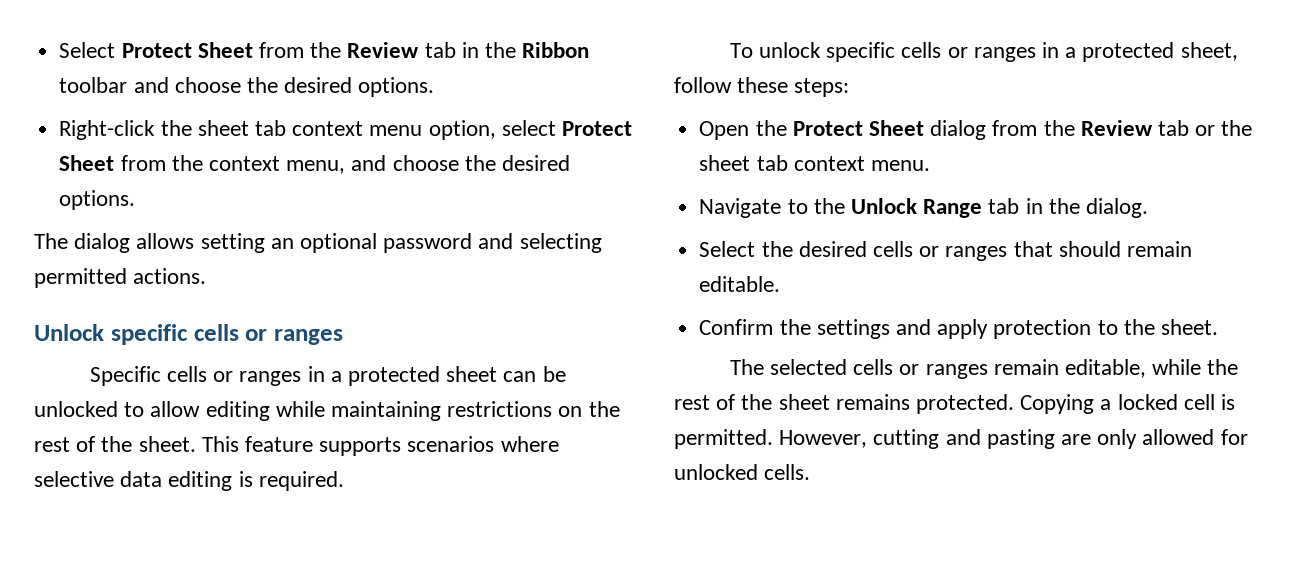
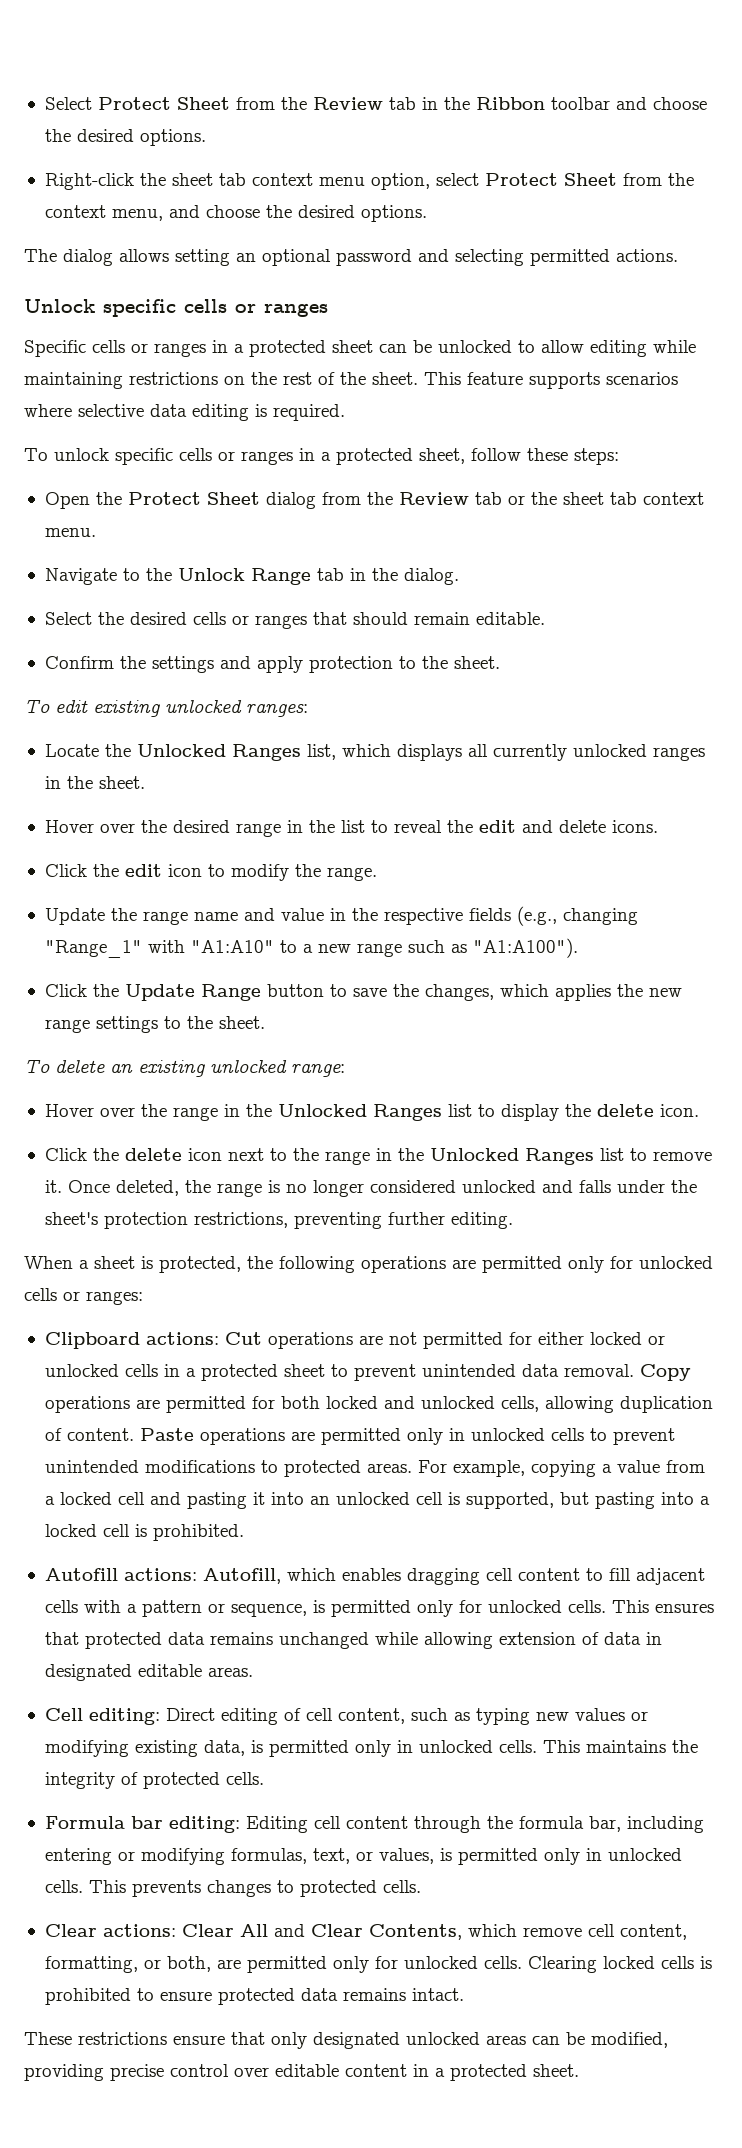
- The selected cells or ranges remain editable, while the rest of the sheet remains protected. Copying a locked cell is permitted. However, cutting and pasting are only allowed for unlocked cells.
+ To edit existing unlocked ranges:
+ Locate the Unlocked Ranges list, which displays all currently unlocked ranges in the sheet.
+ Hover over the desired range in the list to reveal the edit and delete icons.
+ Click the edit icon to modify the range.
+ Update the range name and value in the respective fields (e.g., changing "Range_1" with "A1:A10" to a new range such as "A1:A100").
+ Click the Update Range button to save the changes, which applies the new range settings to the sheet.
+ To delete an existing unlocked range:
+ Hover over the range in the Unlocked Ranges list to display the delete icon.
+ Click the delete icon next to the range in the Unlocked Ranges list to remove it. Once deleted, the range is no longer considered unlocked and falls under the sheet's protection restrictions, preventing further editing.
+ When a sheet is protected, the following operations are permitted only for unlocked cells or ranges:
+ Clipboard actions: Cut operations are not permitted for either locked or unlocked cells in a protected sheet to prevent unintended data removal. Copy operations are permitted for both locked and unlocked cells, allowing duplication of content. Paste operations are permitted only in unlocked cells to prevent unintended modifications to protected areas. For example, copying a value from a locked cell and pasting it into an unlocked cell is supported, but pasting into a locked cell is prohibited.
+ Autofill actions: Autofill, which enables dragging cell content to fill adjacent cells with a pattern or sequence, is permitted only for unlocked cells. This ensures that protected data remains unchanged while allowing extension of data in designated editable areas.
+ Cell editing: Direct editing of cell content, such as typing new values or modifying existing data, is permitted only in unlocked cells. This maintains the integrity of protected cells.
+ Formula bar editing: Editing cell content through the formula bar, including entering or modifying formulas, text, or values, is permitted only in unlocked cells. This prevents changes to protected cells.
+ Clear actions: Clear All and Clear Contents, which remove cell content, formatting, or both, are permitted only for unlocked cells. Clearing locked cells is prohibited to ensure protected data remains intact.
+ These restrictions ensure that only designated unlocked areas can be modified, providing precise control over editable content in a protected sheet.

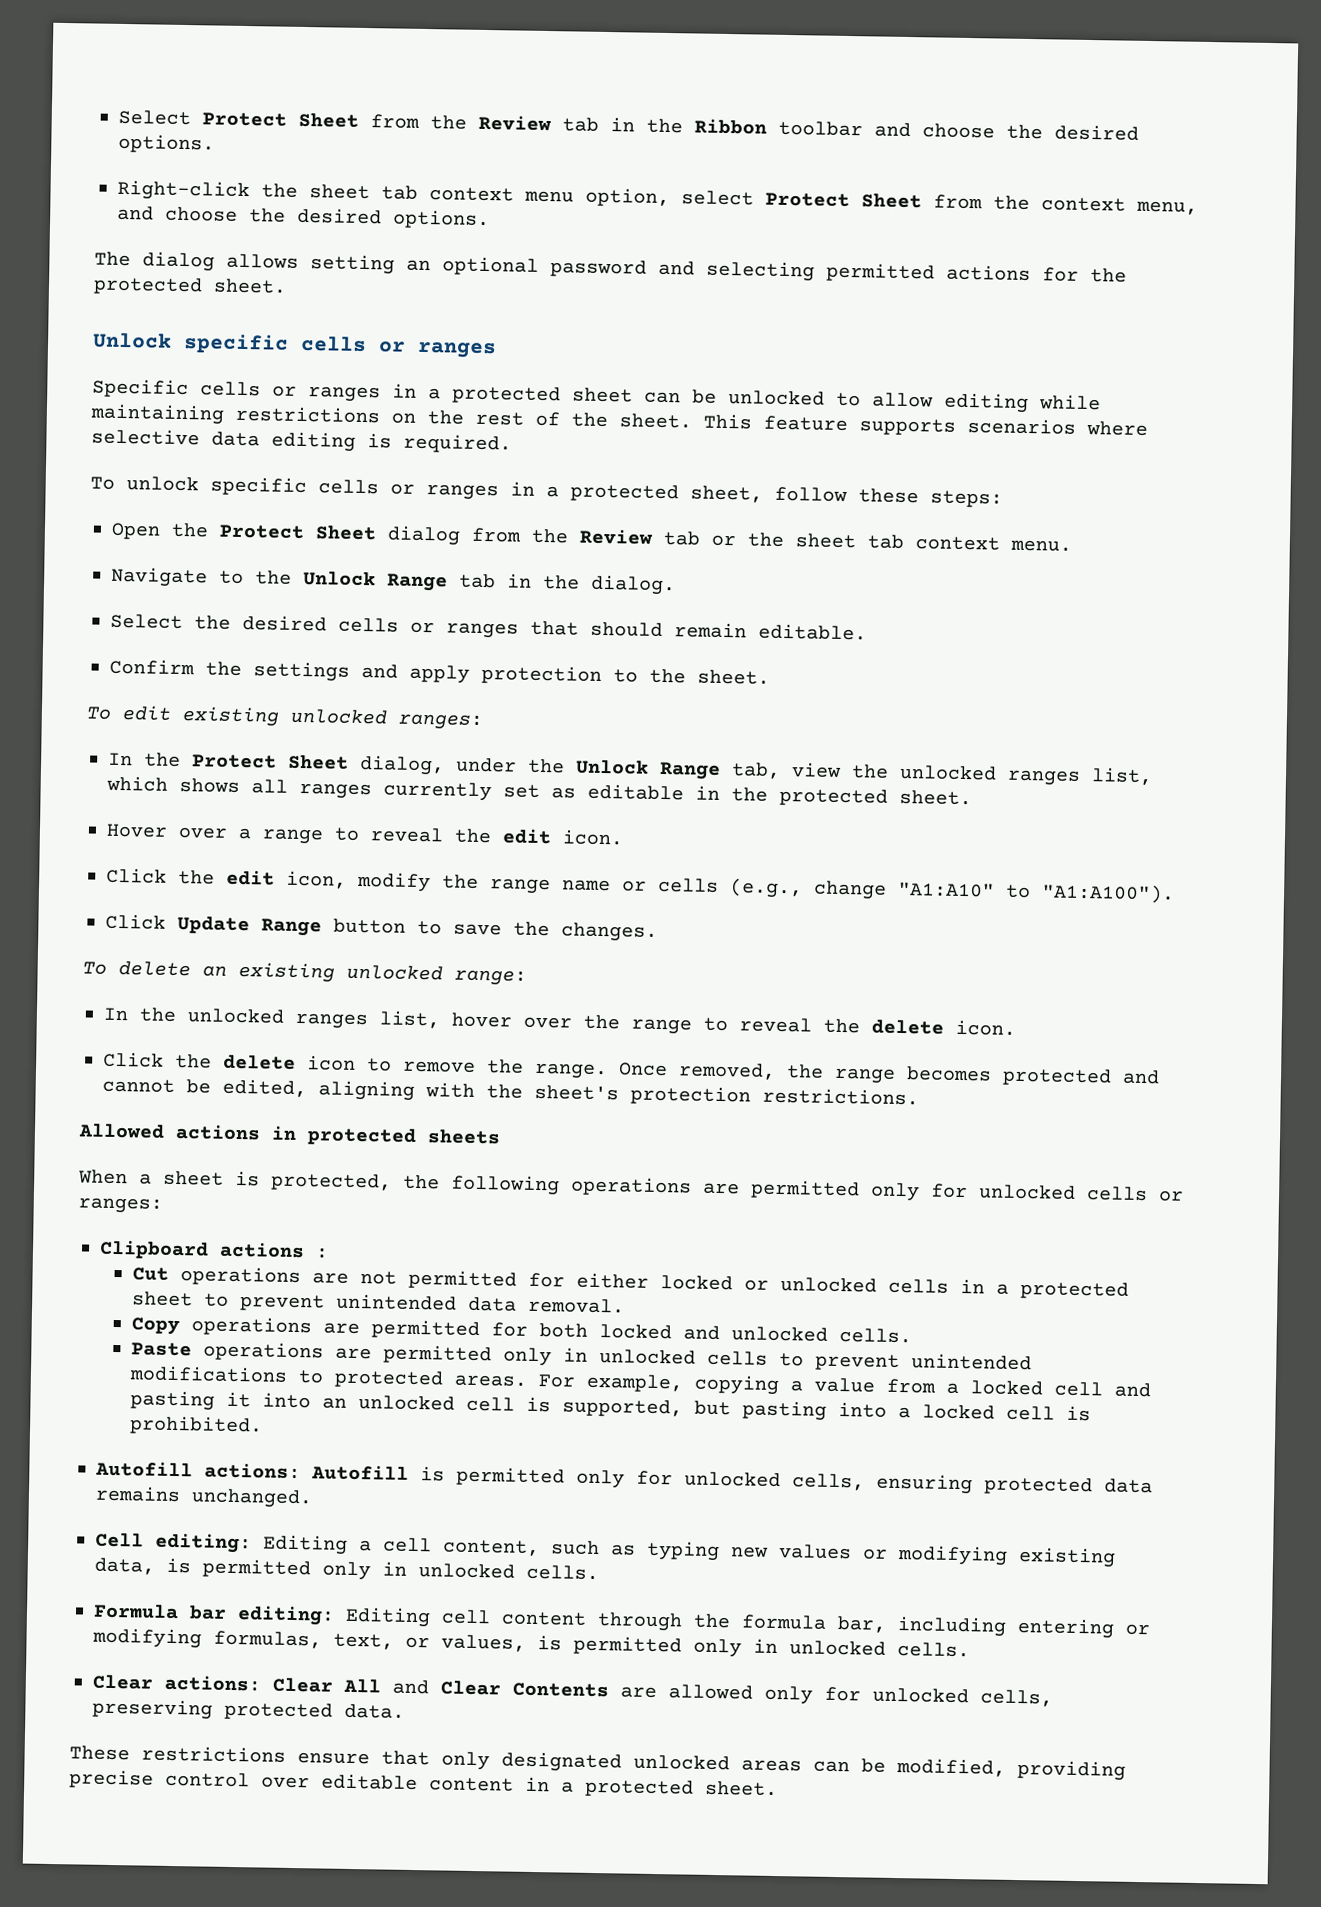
- The dialog allows setting an optional password and selecting permitted actions.
+ The dialog allows setting an optional password and selecting permitted actions for the protected sheet.
- Locate the Unlocked Ranges list, which displays all currently unlocked ranges in the sheet.
+ In the Protect Sheet dialog, under the Unlock Range tab, view the unlocked ranges list, which shows all ranges currently set as editable in the protected sheet.
- Hover over the desired range in the list to reveal the edit and delete icons.
+ Hover over a range to reveal the edit icon.
- Click the edit icon to modify the range.
- Update the range name and value in the respective fields (e.g., changing "Range_1" with "A1:A10" to a new range such as "A1:A100").
+ Click the edit icon, modify the range name or cells (e.g., change "A1:A10" to "A1:A100").
- Click the Update Range button to save the changes, which applies the new range settings to the sheet.
+ Click Update Range button to save the changes.
- Hover over the range in the Unlocked Ranges list to display the delete icon.
+ In the unlocked ranges list, hover over the range to reveal the delete icon.
- Click the delete icon next to the range in the Unlocked Ranges list to remove it. Once deleted, the range is no longer considered unlocked and falls under the sheet's protection restrictions, preventing further editing.
+ Click the delete icon to remove the range. Once removed, the range becomes protected and cannot be edited, aligning with the sheet's protection restrictions.
+ Allowed actions in protected sheets
- Clipboard actions: Cut operations are not permitted for either locked or unlocked cells in a protected sheet to prevent unintended data removal. Copy operations are permitted for both locked and unlocked cells, allowing duplication of content. Paste operations are permitted only in unlocked cells to prevent unintended modifications to protected areas.
+ Clipboard actions :
+ Cut operations are not permitted for either locked or unlocked cells in a protected sheet to prevent unintended data removal.
+ Copy operations are permitted for both locked and unlocked cells.
+ Paste operations are permitted only in unlocked cells to prevent unintended modifications to protected areas.
- Autofill actions: Autofill, which enables dragging cell content to fill adjacent cells with a pattern or sequence, is permitted only for unlocked cells. This ensures that protected data remains unchanged while allowing extension of data in designated editable areas.
+ Autofill actions: Autofill is permitted only for unlocked cells, ensuring protected data remains unchanged.
- Cell editing: Direct editing of cell content, such as typing new values or modifying existing data, is permitted only in unlocked cells. This maintains the integrity of protected cells.
+ Cell editing: Editing a cell content, such as typing new values or modifying existing data, is permitted only in unlocked cells.
- This prevents changes to protected cells.
- Clear actions: Clear All and Clear Contents, which remove cell content, formatting, or both, are permitted only for unlocked cells. Clearing locked cells is prohibited to ensure protected data remains intact.
+ Clear actions: Clear All and Clear Contents are allowed only for unlocked cells, preserving protected data.

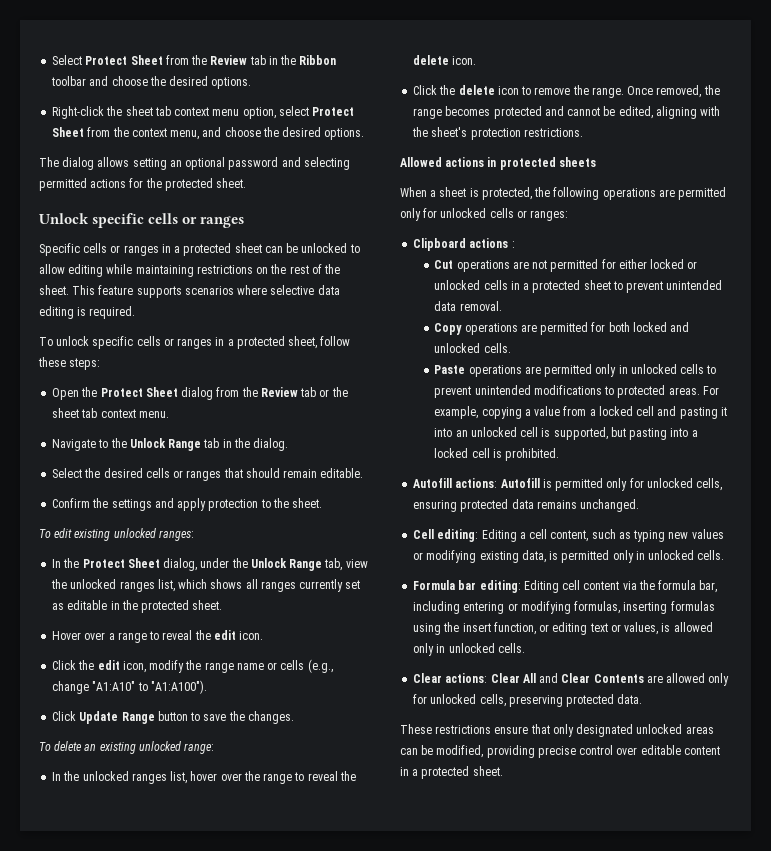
- Formula bar editing: Editing cell content through the formula bar, including entering or modifying formulas, text, or values, is permitted only in unlocked cells.
+ Formula bar editing: Editing cell content via the formula bar, including entering or modifying formulas, inserting formulas using the insert function, or editing text or values, is allowed only in unlocked cells.

